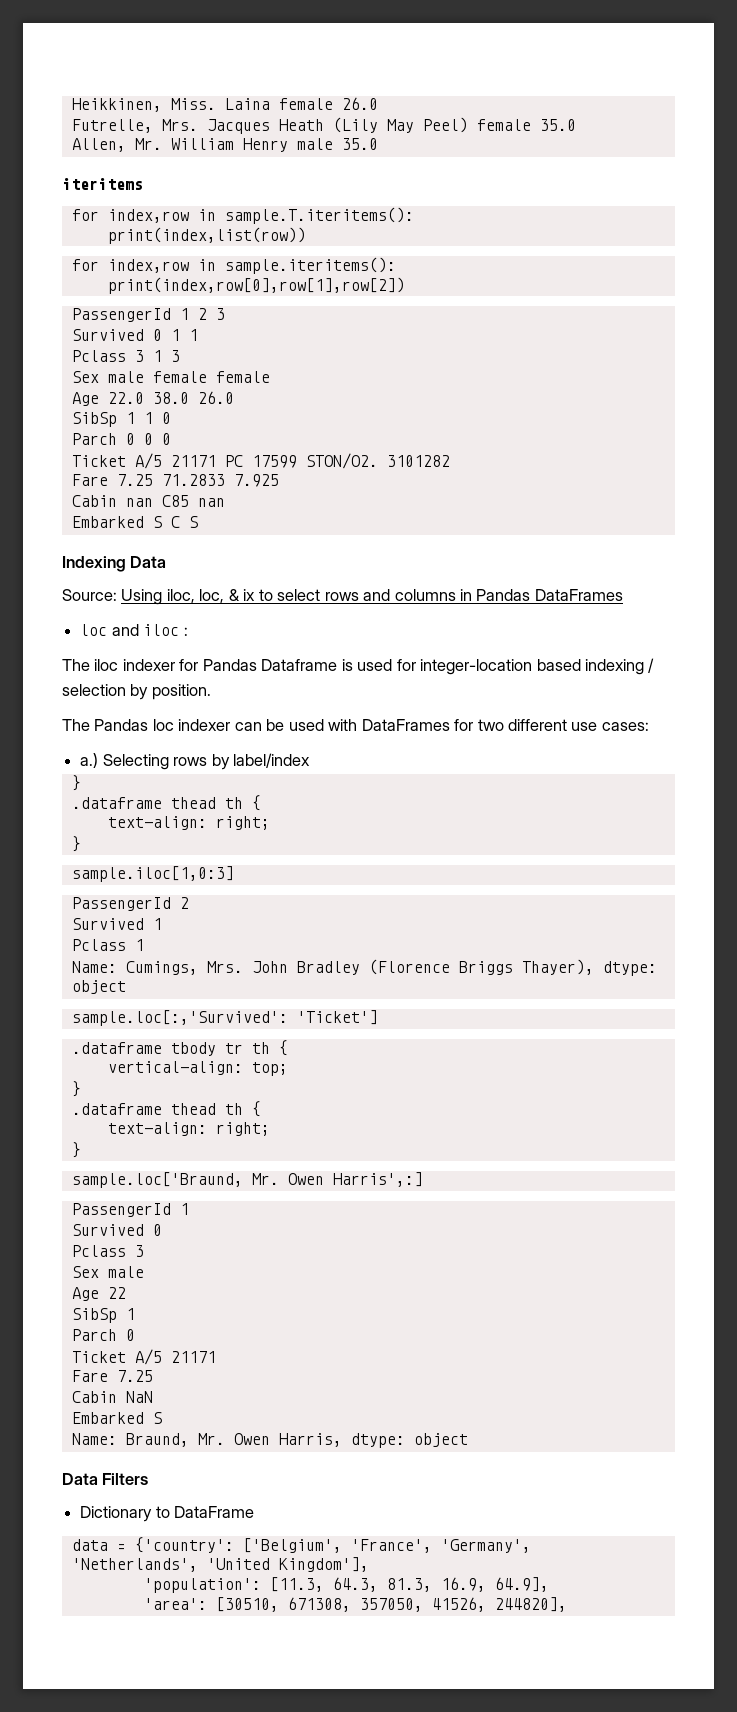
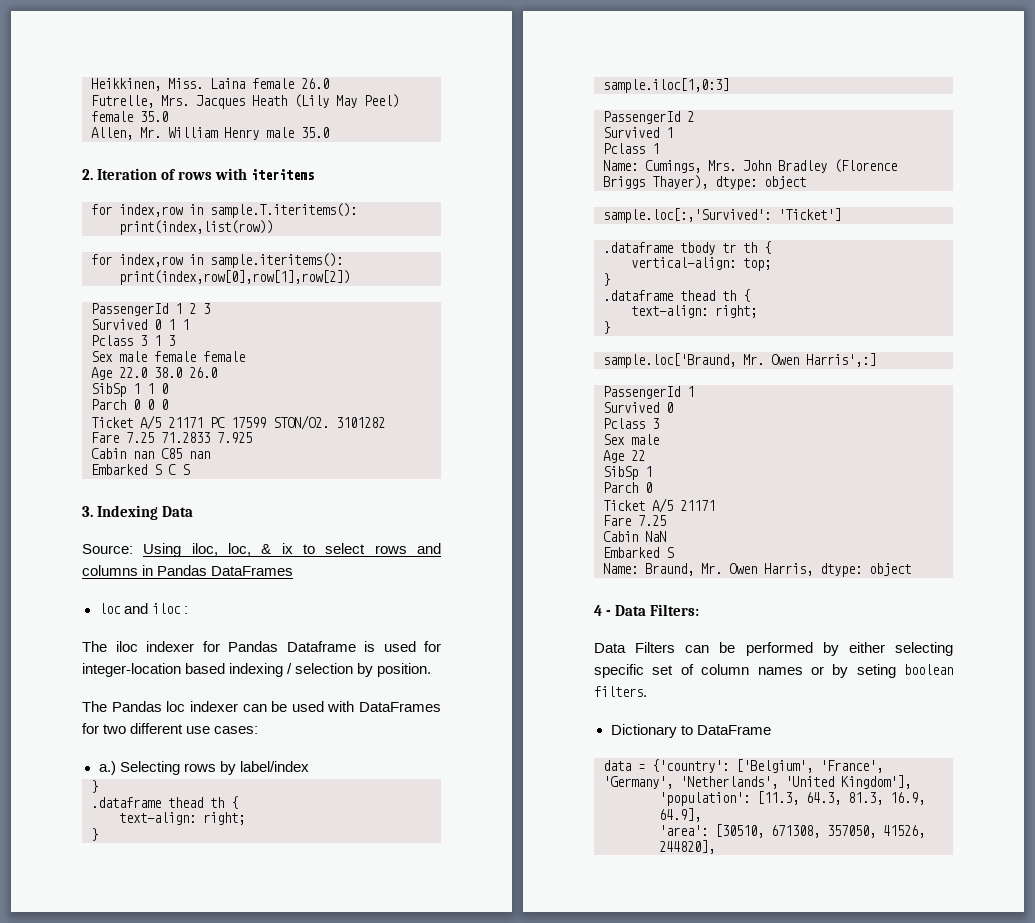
- iteritems
+ 2. Iteration of rows with iteritems
- Indexing Data
+ 3. Indexing Data
- Data Filters
+ 4 - Data Filters:
+ Data Filters can be performed by either selecting specific set of column names or by seting boolean filters.

